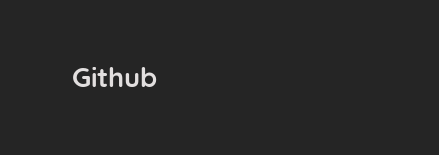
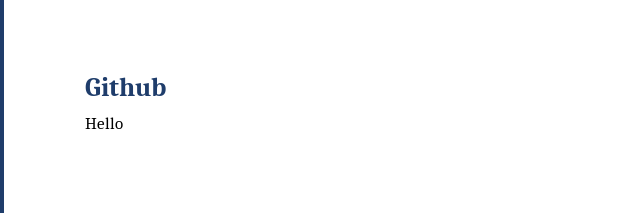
+ Hello

